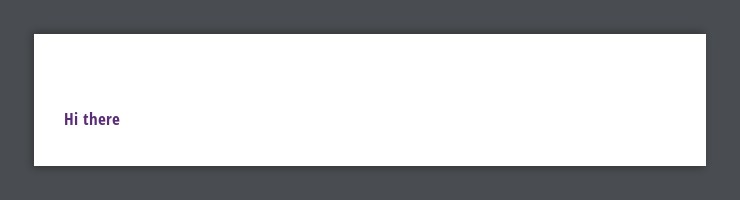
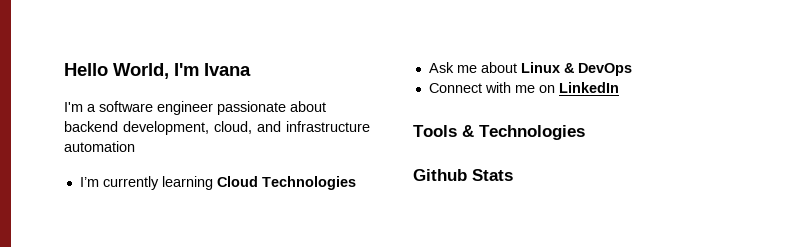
- Hi there
+ Hello World, I'm Ivana
+ I'm a software engineer passionate about backend development, cloud, and infrastructure automation
+ I’m currently learning Cloud Technologies
+ Ask me about Linux & DevOps
+ Connect with me on LinkedIn
+ Tools & Technologies
+ Github Stats

